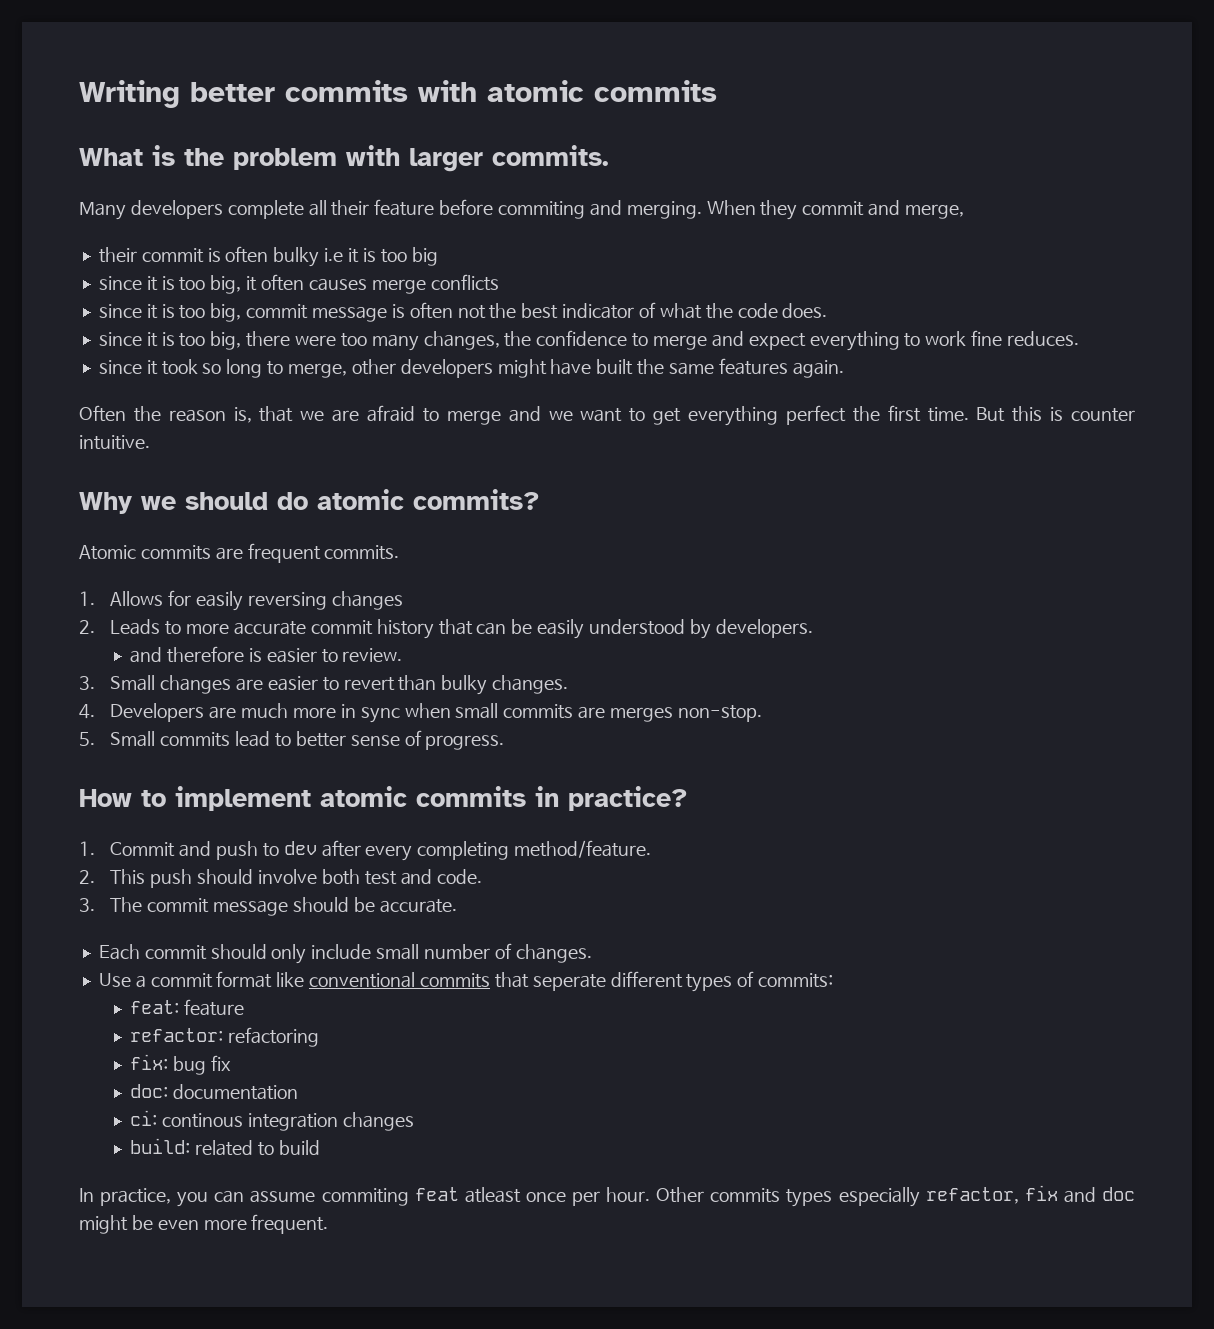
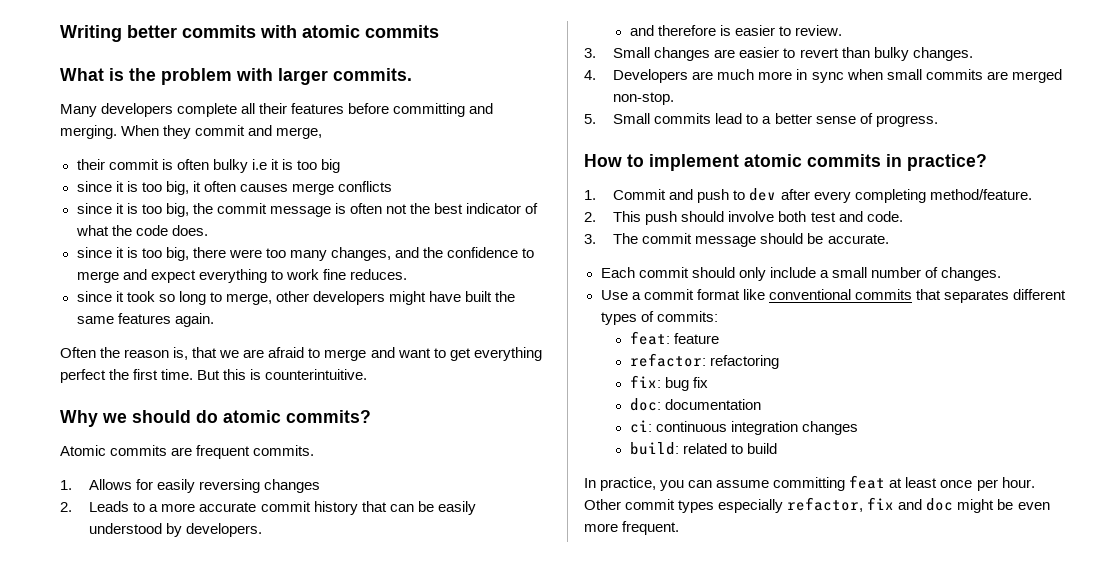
- Many developers complete all their feature before commiting and merging.
+ Many developers complete all their features before committing and merging.
- since it is too big, commit message is often not the best indicator of what the code does.
+ since it is too big, the commit message is often not the best indicator of what the code does.
- since it is too big, there were too many changes, the confidence to merge and expect everything to work fine reduces.
+ since it is too big, there were too many changes, and the confidence to merge and expect everything to work fine reduces.
- Often the reason is, that we are afraid to merge and we want to get everything perfect the first time.
+ Often the reason is, that we are afraid to merge and want to get everything perfect the first time.
- But this is counter intuitive.
+ But this is counterintuitive.
- 2. Leads to more accurate commit history that can be easily understood by developers.
+ 2. Leads to a more accurate commit history that can be easily understood by developers.
- 4. Developers are much more in sync when small commits are merges non-stop.
+ 4. Developers are much more in sync when small commits are merged non-stop.
- 5. Small commits lead to better sense of progress.
+ 5. Small commits lead to a better sense of progress.
- Each commit should only include small number of changes.
+ Each commit should only include a small number of changes.
- Use a commit format like conventional commits that seperate different types of commits:
+ Use a commit format like conventional commits that separates different types of commits:
- ci: continous integration changes
+ ci: continuous integration changes
- In practice, you can assume commiting feat atleast once per hour.
+ In practice, you can assume committing feat at least once per hour.
- Other commits types especially refactor, fix and doc might be even more frequent.
+ Other commit types especially refactor, fix and doc might be even more frequent.

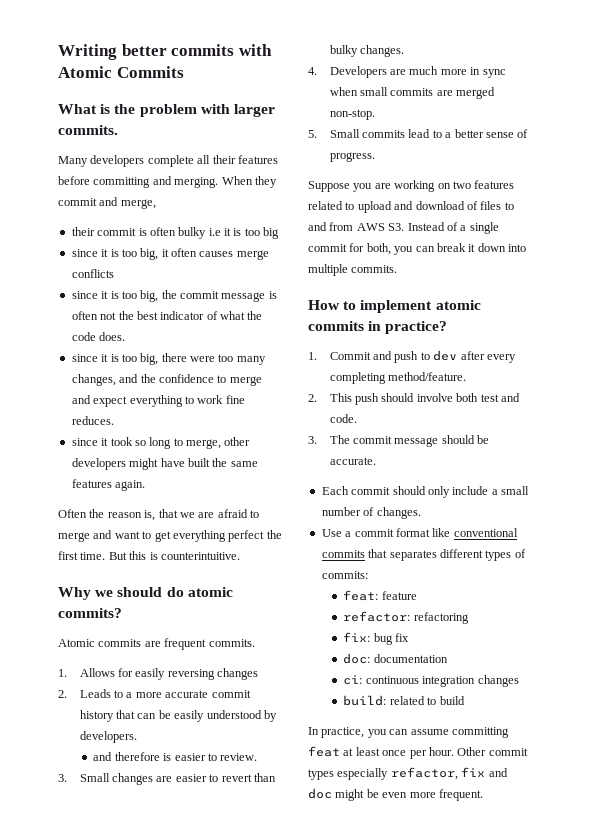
- Writing better commits with atomic commits
+ Writing better commits with Atomic Commits
+ Suppose you are working on two features related to upload and download of files to and from AWS S3. Instead of a single commit for both, you can break it down into multiple commits.

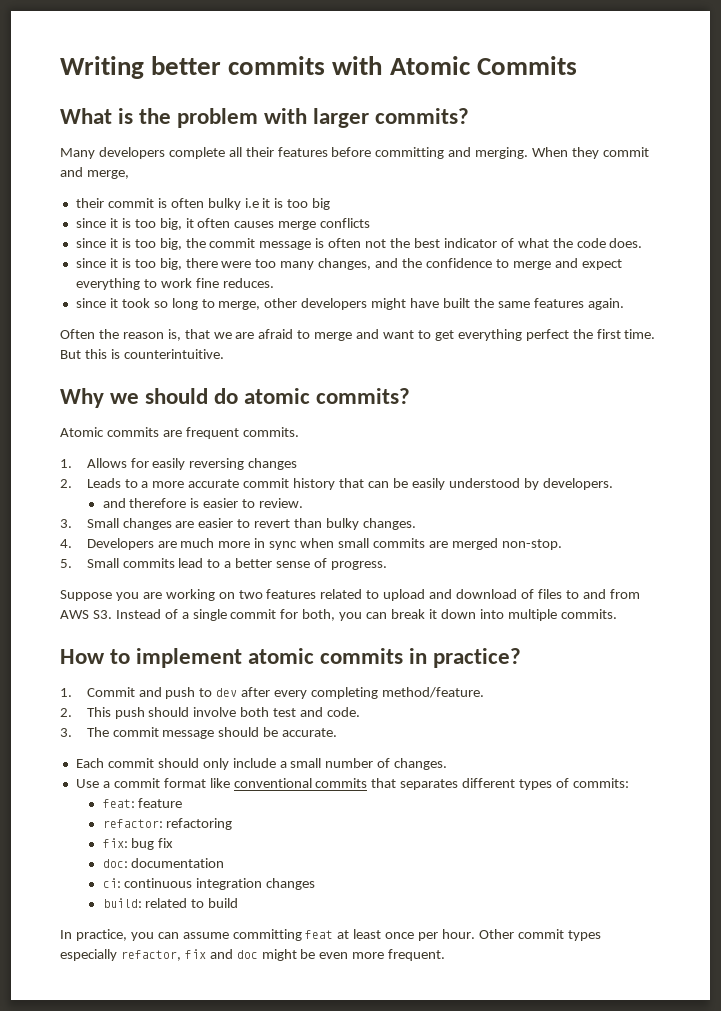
- What is the problem with larger commits.
+ What is the problem with larger commits?

